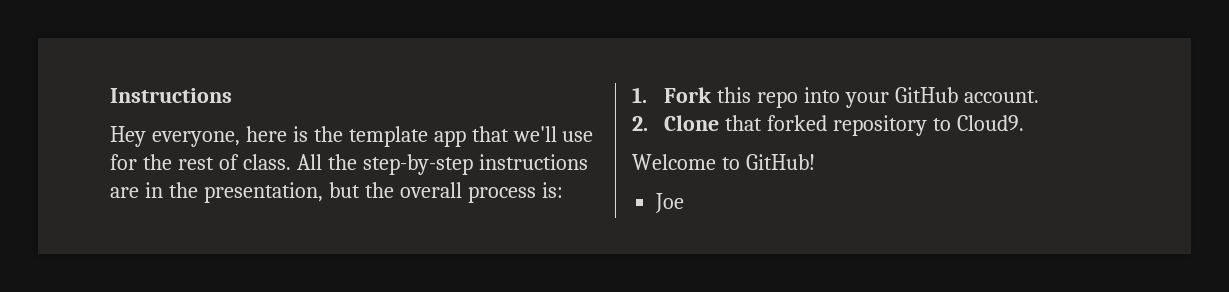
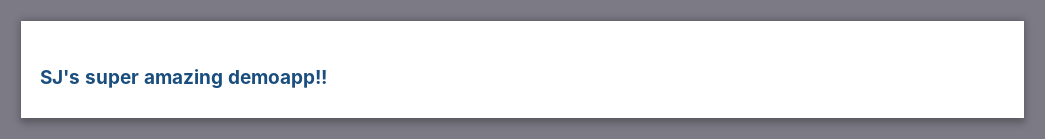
- Instructions
- Hey everyone, here is the template app that we'll use for the rest of class. All the step-by-step instructions are in the presentation, but the overall process is:
- 1. Fork this repo into your GitHub account.
- 2. Clone that forked repository to Cloud9.
- Welcome to GitHub!
- Joe
+ SJ's super amazing demoapp!!

